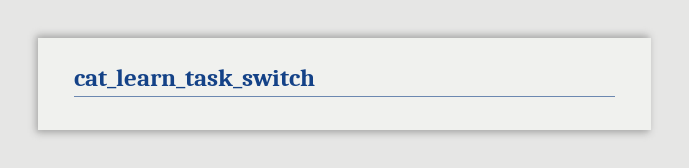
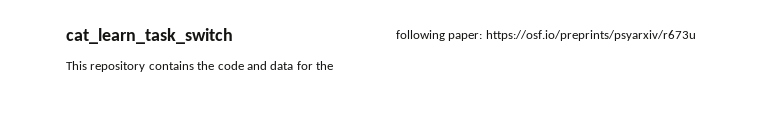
+ This repository contains the code and data for the following paper: https://osf.io/preprints/psyarxiv/r673u

